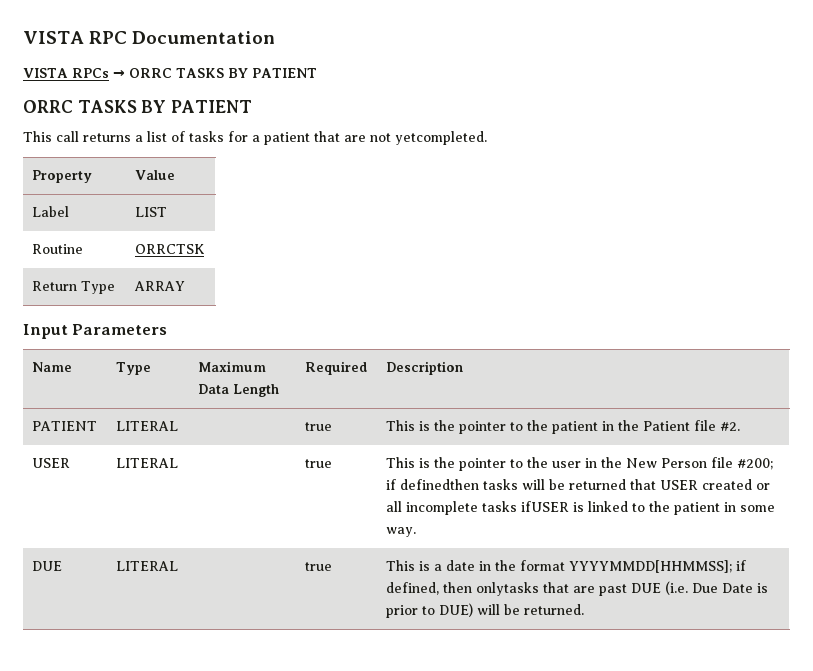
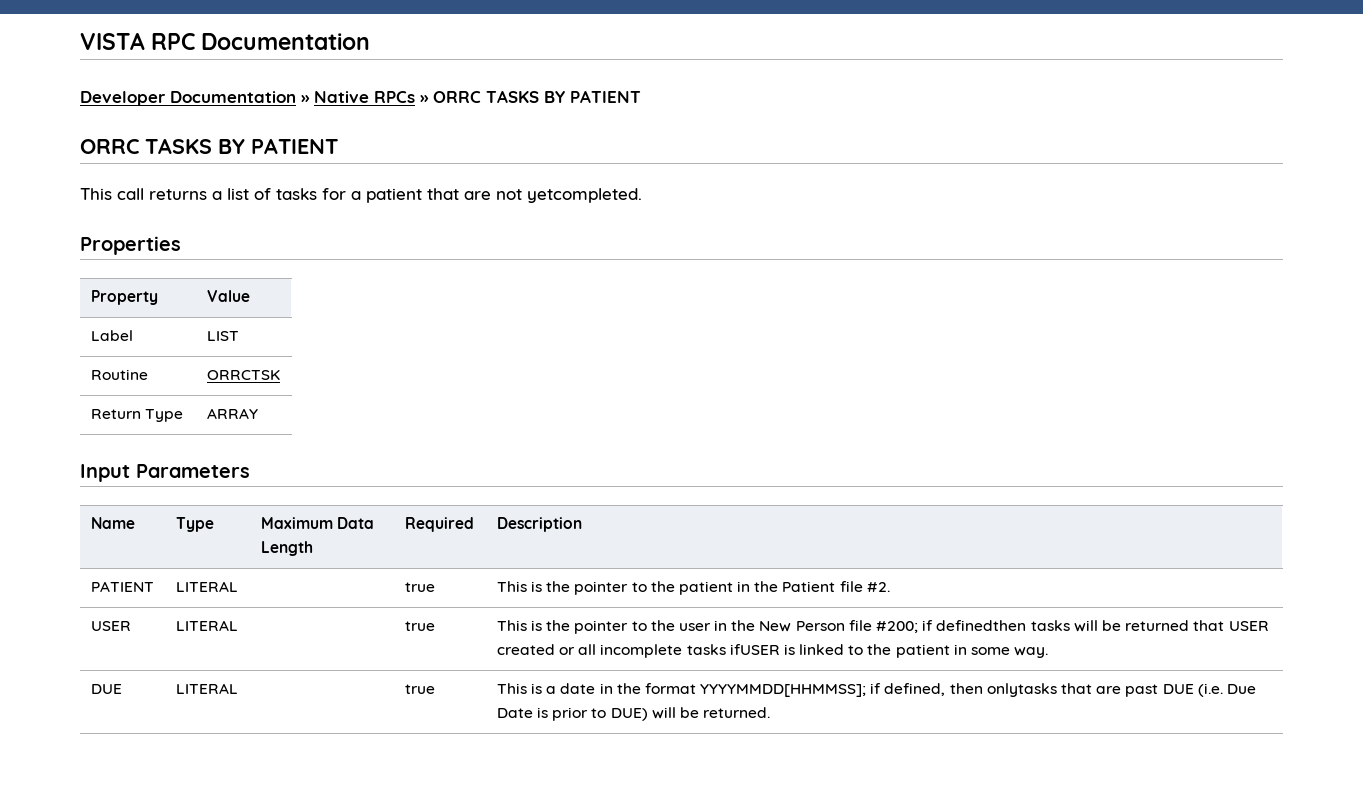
- VISTA RPCs → ORRC TASKS BY PATIENT
+ Developer Documentation » Native RPCs » ORRC TASKS BY PATIENT
+ Properties

